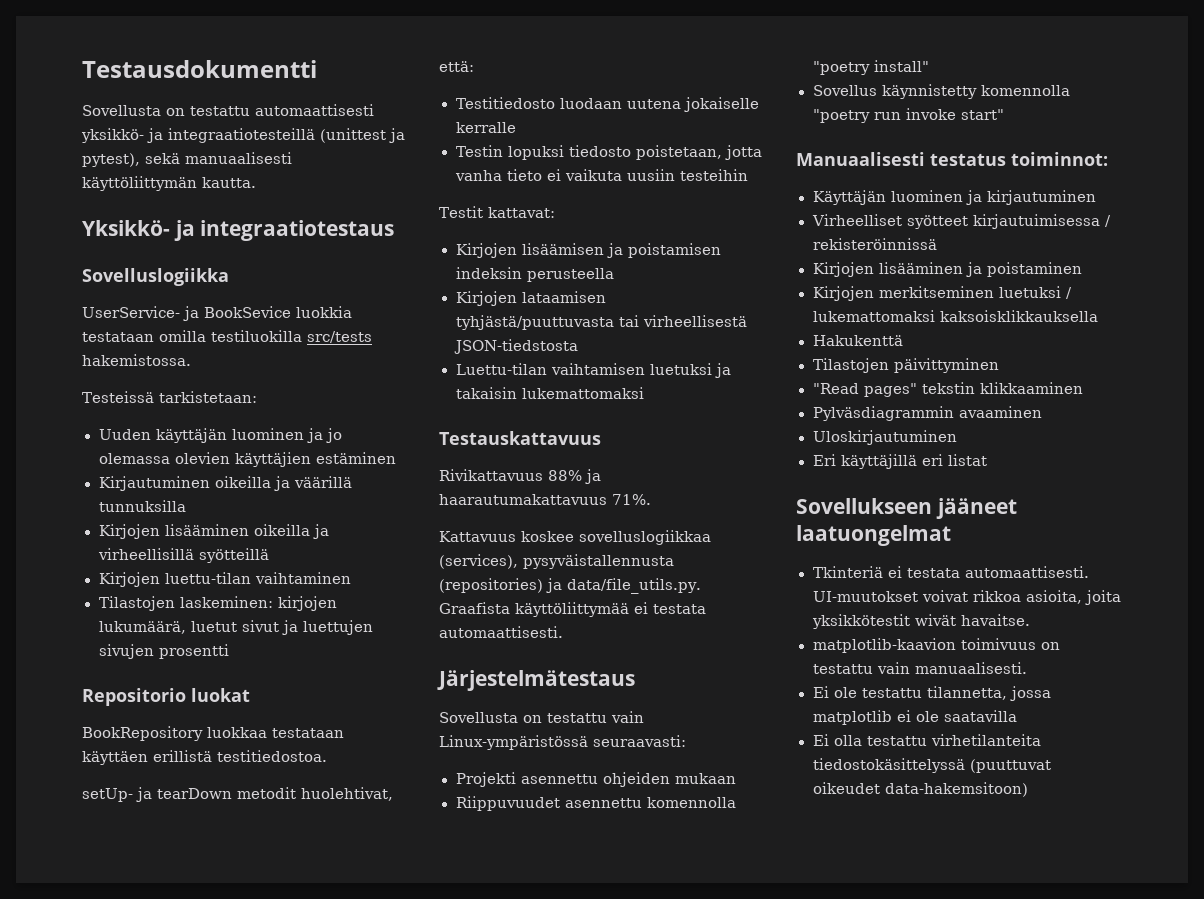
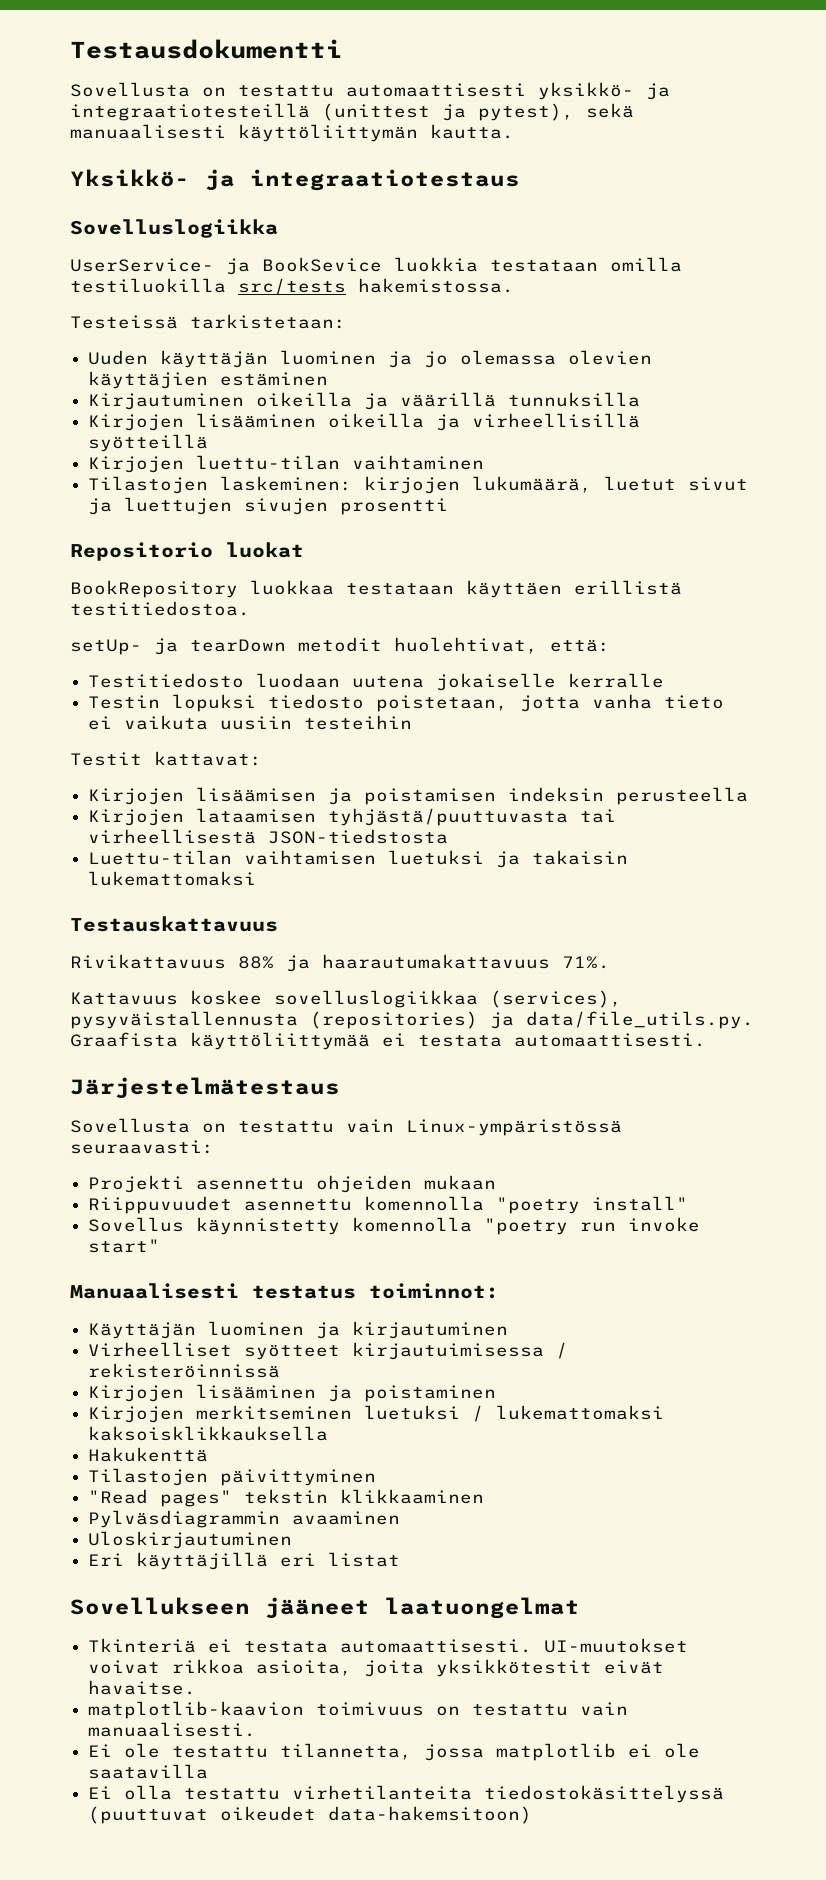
- UI-muutokset voivat rikkoa asioita, joita yksikkötestit wivät havaitse.
+ UI-muutokset voivat rikkoa asioita, joita yksikkötestit eivät havaitse.

